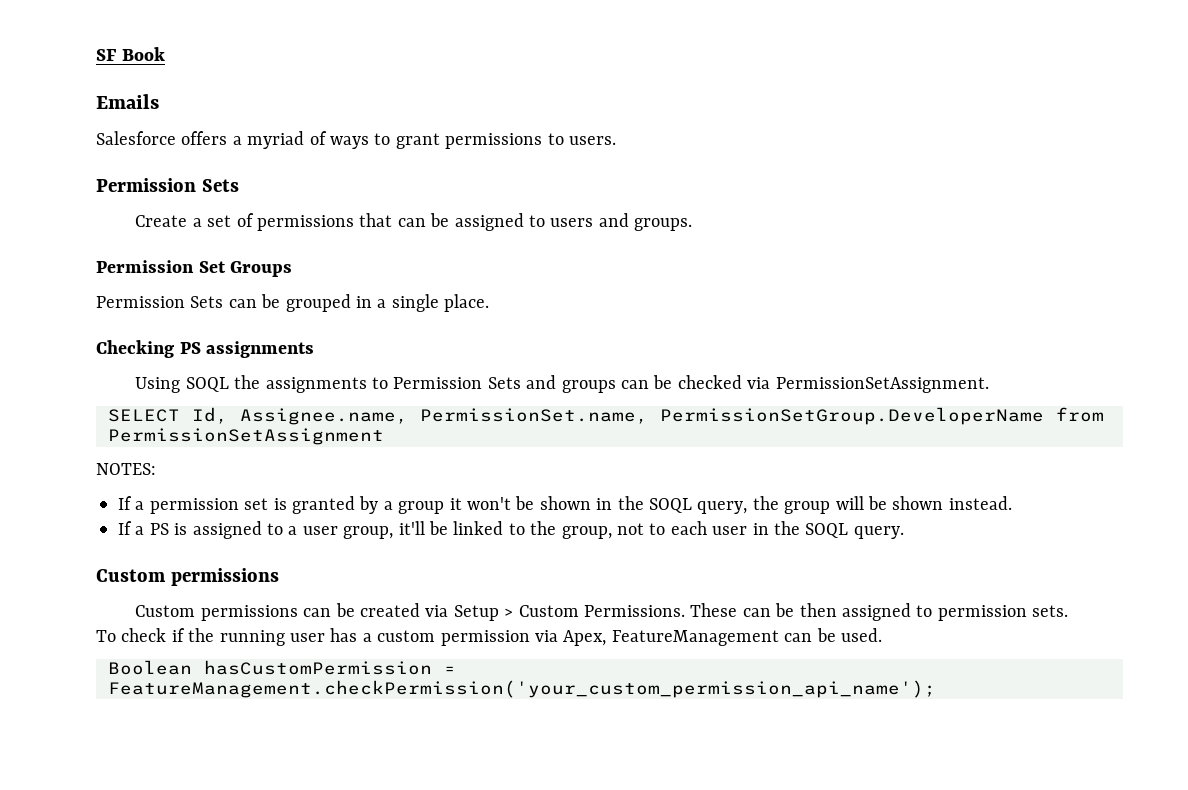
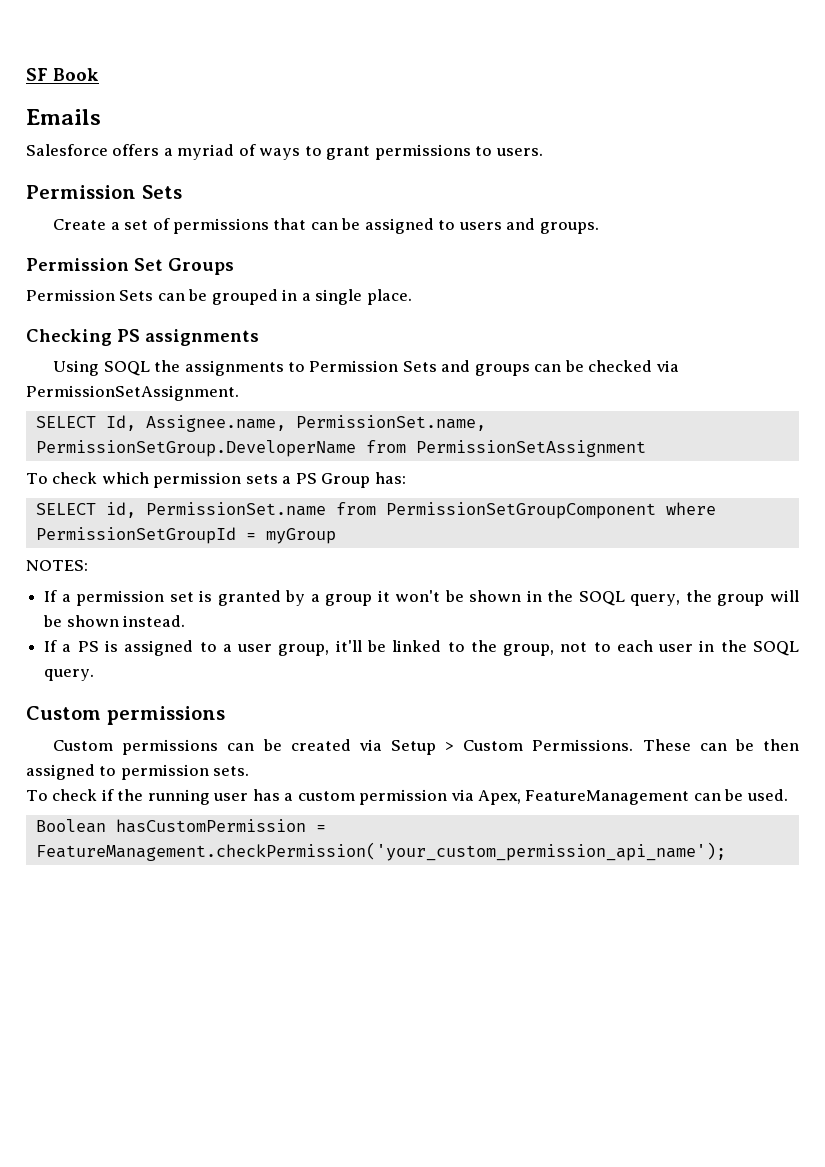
+ To check which permission sets a PS Group has:
+ SELECT id, PermissionSet.name from PermissionSetGroupComponent where PermissionSetGroupId = myGroup

